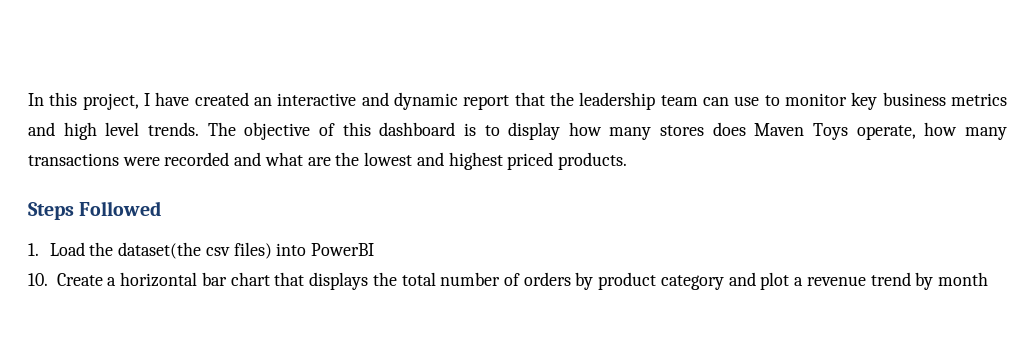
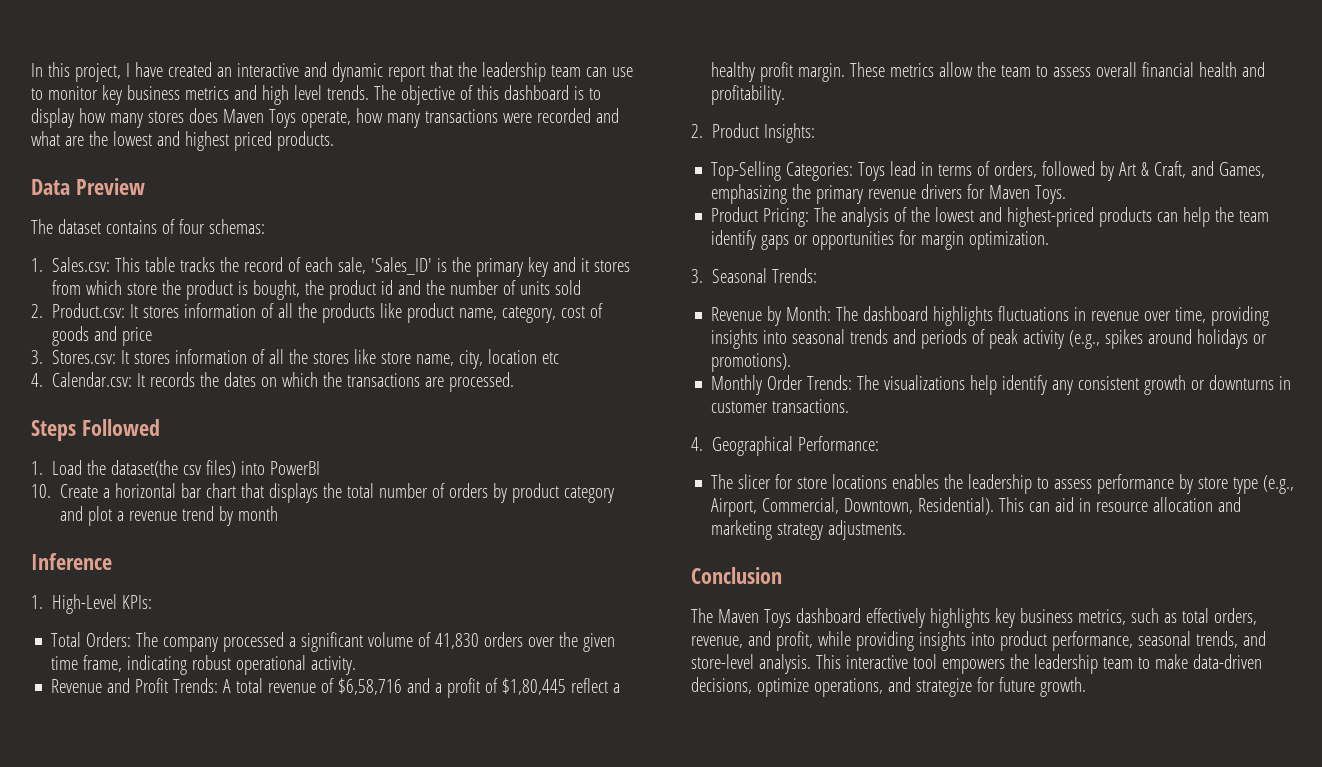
+ Data Preview
+ The dataset contains of four schemas:
+ 1. Sales.csv: This table tracks the record of each sale, 'Sales_ID' is the primary key and it stores from which store the product is bought, the product id and the number of units sold
+ 2. Product.csv: It stores information of all the products like product name, category, cost of goods and price
+ 3. Stores.csv: It stores information of all the stores like store name, city, location etc
+ 4. Calendar.csv: It records the dates on which the transactions are processed.
+ Inference
+ 1. High-Level KPIs:
+ Total Orders: The company processed a significant volume of 41,830 orders over the given time frame, indicating robust operational activity.
+ Revenue and Profit Trends: A total revenue of $6,58,716 and a profit of $1,80,445 reflect a healthy profit margin. These metrics allow the team to assess overall financial health and profitability.
+ 2. Product Insights:
+ Top-Selling Categories: Toys lead in terms of orders, followed by Art & Craft, and Games, emphasizing the primary revenue drivers for Maven Toys.
+ Product Pricing: The analysis of the lowest and highest-priced products can help the team identify gaps or opportunities for margin optimization.
+ 3. Seasonal Trends:
+ Revenue by Month: The dashboard highlights fluctuations in revenue over time, providing insights into seasonal trends and periods of peak activity (e.g., spikes around holidays or promotions).
+ Monthly Order Trends: The visualizations help identify any consistent growth or downturns in customer transactions.
+ 4. Geographical Performance:
+ The slicer for store locations enables the leadership to assess performance by store type (e.g., Airport, Commercial, Downtown, Residential). This can aid in resource allocation and marketing strategy adjustments.
+ Conclusion
+ The Maven Toys dashboard effectively highlights key business metrics, such as total orders, revenue, and profit, while providing insights into product performance, seasonal trends, and store-level analysis. This interactive tool empowers the leadership team to make data-driven decisions, optimize operations, and strategize for future growth.

